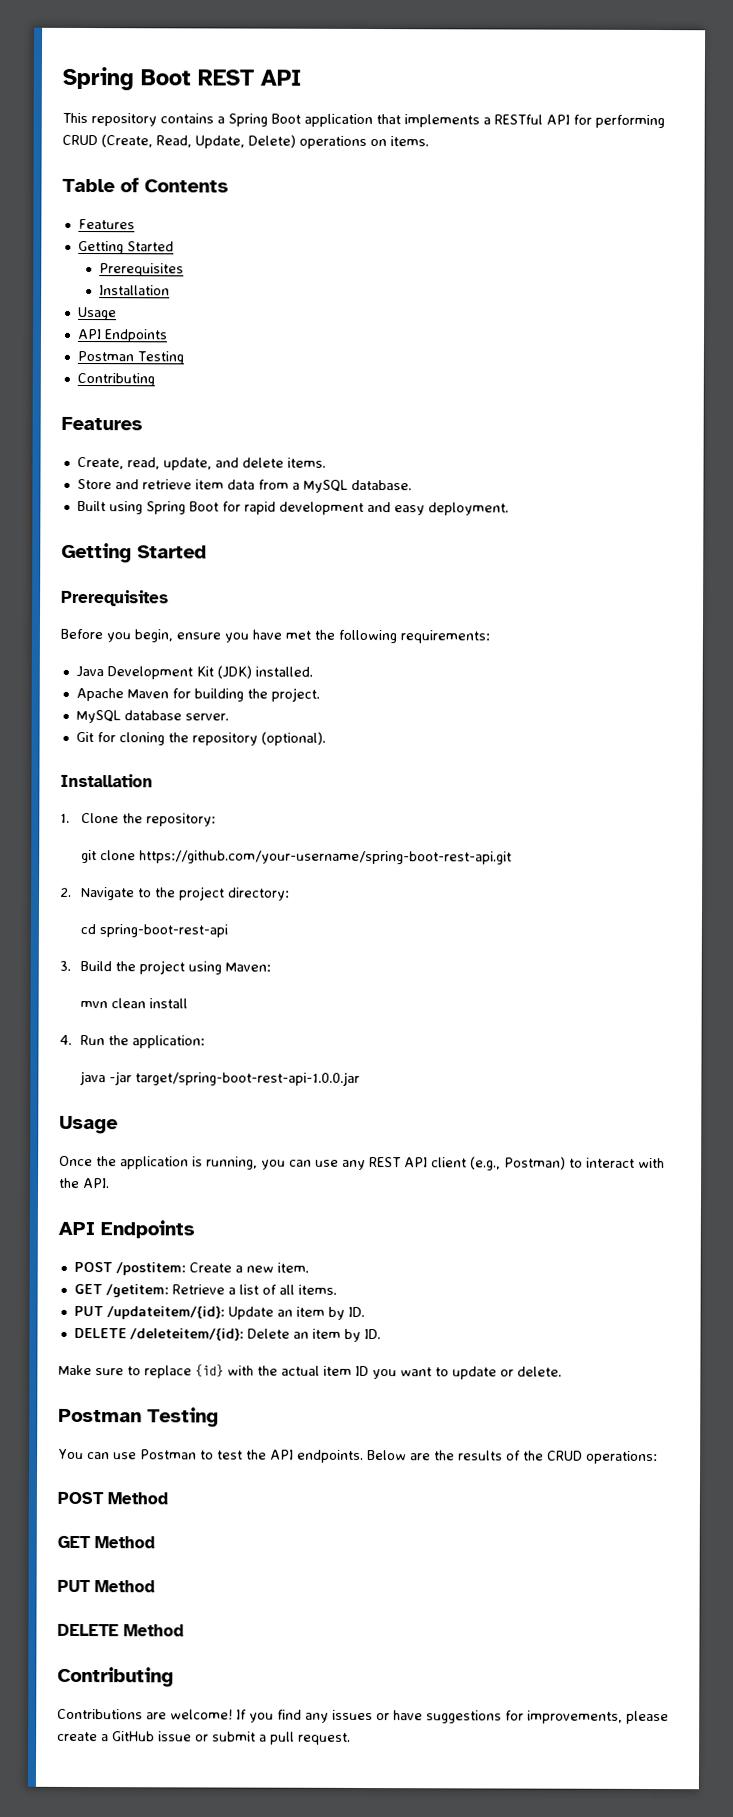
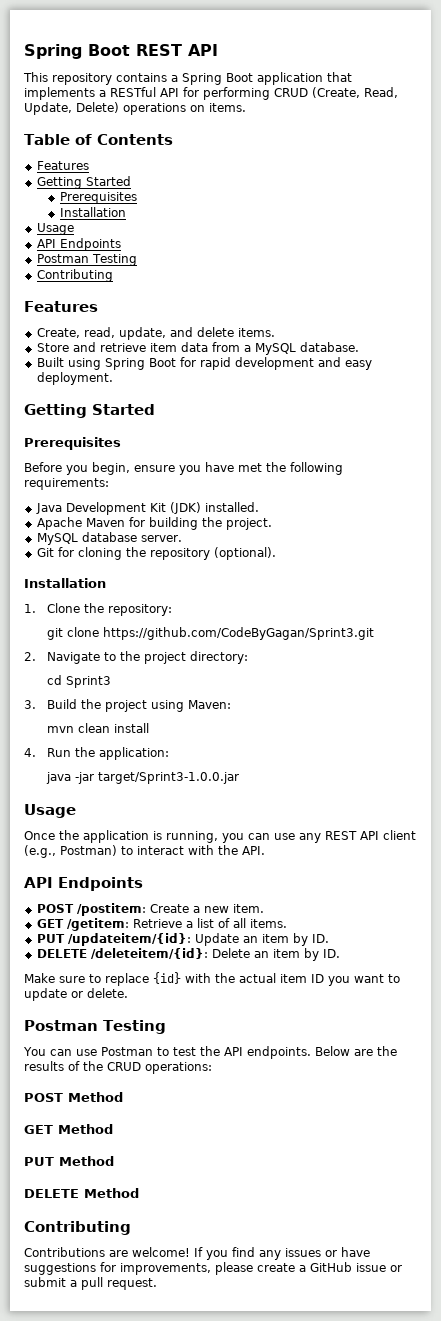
- git clone https://github.com/your-username/spring-boot-rest-api.git
+ git clone https://github.com/CodeByGagan/Sprint3.git
- cd spring-boot-rest-api
+ cd Sprint3
- java -jar target/spring-boot-rest-api-1.0.0.jar
+ java -jar target/Sprint3-1.0.0.jar

